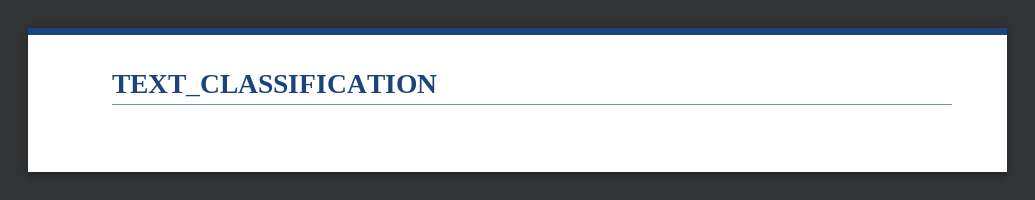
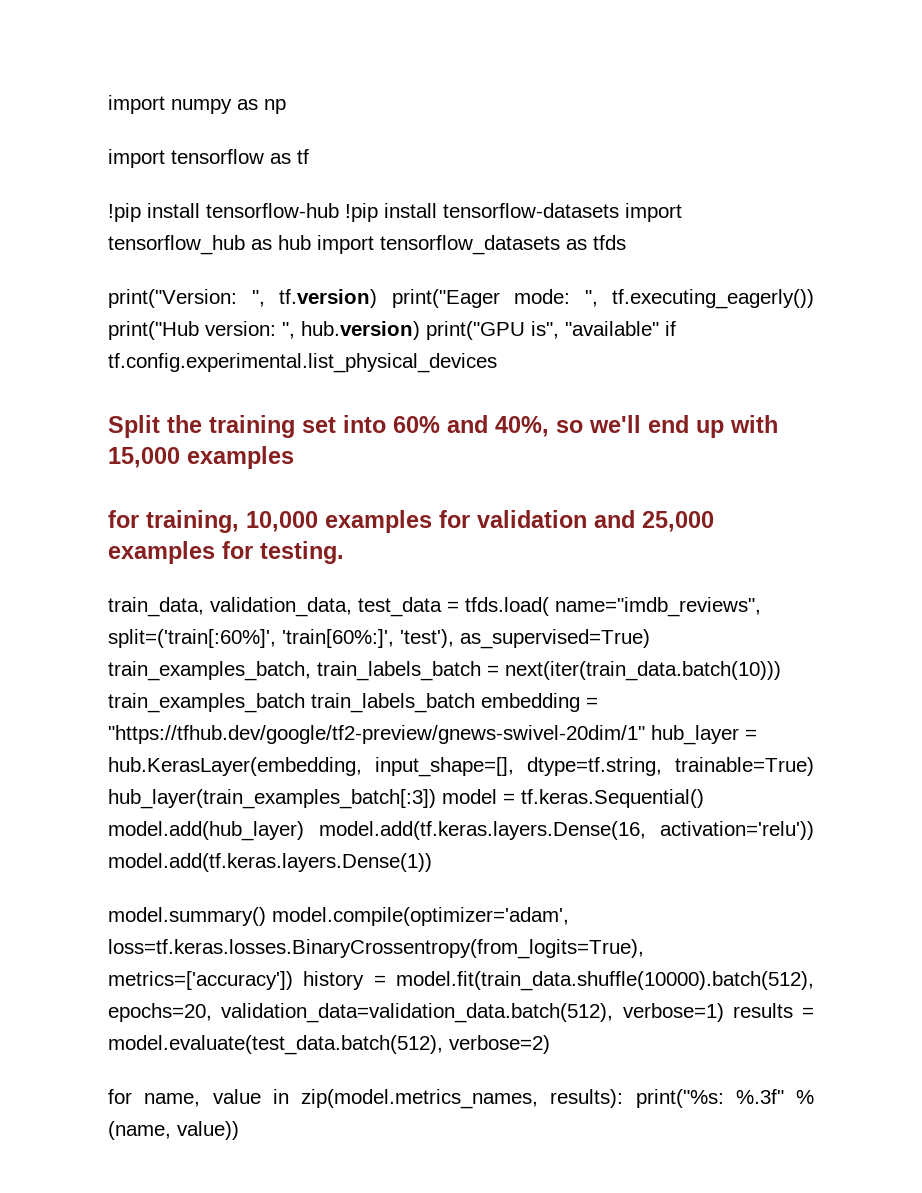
- TEXT_CLASSIFICATION
+ import numpy as np
+ import tensorflow as tf
+ !pip install tensorflow-hub !pip install tensorflow-datasets import tensorflow_hub as hub import tensorflow_datasets as tfds
+ print("Version: ", tf.version) print("Eager mode: ", tf.executing_eagerly()) print("Hub version: ", hub.version) print("GPU is", "available" if tf.config.experimental.list_physical_devices
+ Split the training set into 60% and 40%, so we'll end up with 15,000 examples
+ for training, 10,000 examples for validation and 25,000 examples for testing.
+ train_data, validation_data, test_data = tfds.load( name="imdb_reviews", split=('train[:60%]', 'train[60%:]', 'test'), as_supervised=True) train_examples_batch, train_labels_batch = next(iter(train_data.batch(10))) train_examples_batch train_labels_batch embedding = "https://tfhub.dev/google/tf2-preview/gnews-swivel-20dim/1" hub_layer = hub.KerasLayer(embedding, input_shape=[], dtype=tf.string, trainable=True) hub_layer(train_examples_batch[:3]) model = tf.keras.Sequential() model.add(hub_layer) model.add(tf.keras.layers.Dense(16, activation='relu')) model.add(tf.keras.layers.Dense(1))
+ model.summary() model.compile(optimizer='adam', loss=tf.keras.losses.BinaryCrossentropy(from_logits=True), metrics=['accuracy']) history = model.fit(train_data.shuffle(10000).batch(512), epochs=20, validation_data=validation_data.batch(512), verbose=1) results = model.evaluate(test_data.batch(512), verbose=2)
+ for name, value in zip(model.metrics_names, results): print("%s: %.3f" % (name, value))

